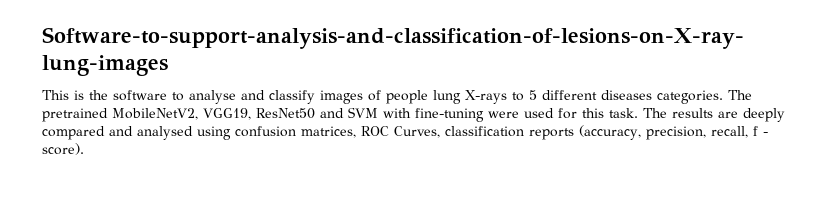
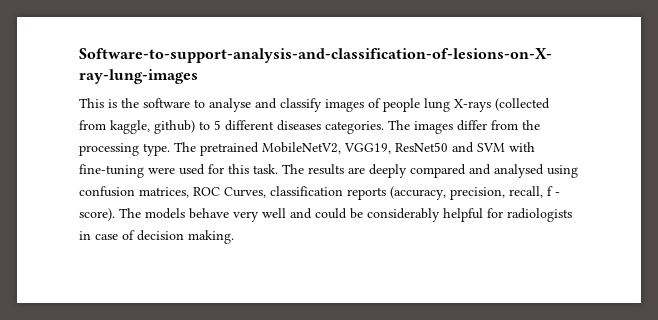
- This is the software to analyse and classify images of people lung X-rays to 5 different diseases categories.
+ This is the software to analyse and classify images of people lung X-rays (collected from kaggle, github) to 5 different diseases categories.
- The pretrained MobileNetV2, VGG19, ResNet50 and SVM with fine-tuning were used for this task.
+ The images differ from the processing type. The pretrained MobileNetV2, VGG19, ResNet50 and SVM with fine-tuning were used for this task.
+ The models behave very well and could be considerably helpful for radiologists in case of decision making.

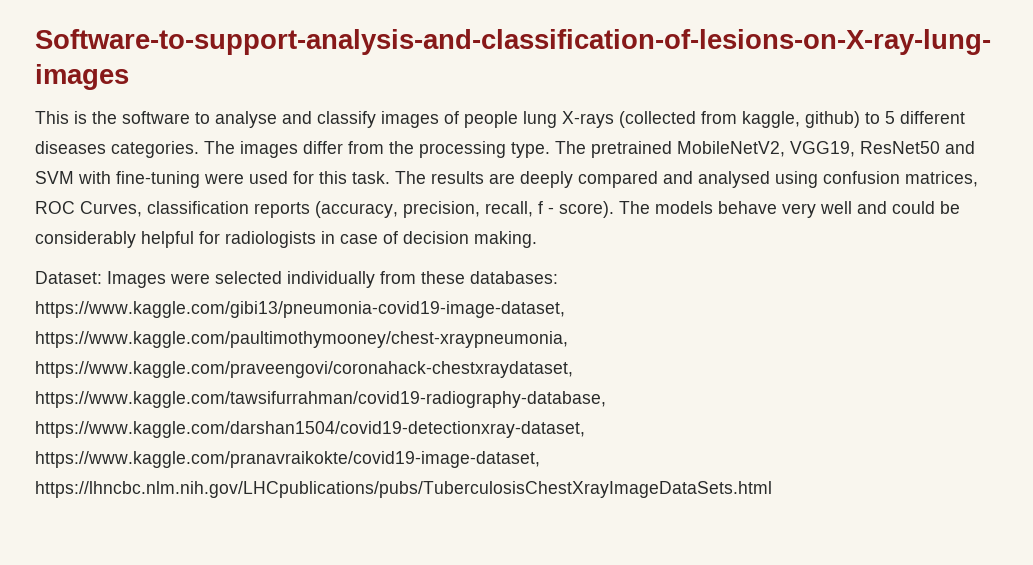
+ Dataset: Images were selected individually from these databases: https://www.kaggle.com/gibi13/pneumonia-covid19-image-dataset, https://www.kaggle.com/paultimothymooney/chest-xraypneumonia, https://www.kaggle.com/praveengovi/coronahack-chestxraydataset, https://www.kaggle.com/tawsifurrahman/covid19-radiography-database, https://www.kaggle.com/darshan1504/covid19-detectionxray-dataset, https://www.kaggle.com/pranavraikokte/covid19-image-dataset, https://lhncbc.nlm.nih.gov/LHCpublications/pubs/TuberculosisChestXrayImageDataSets.html

